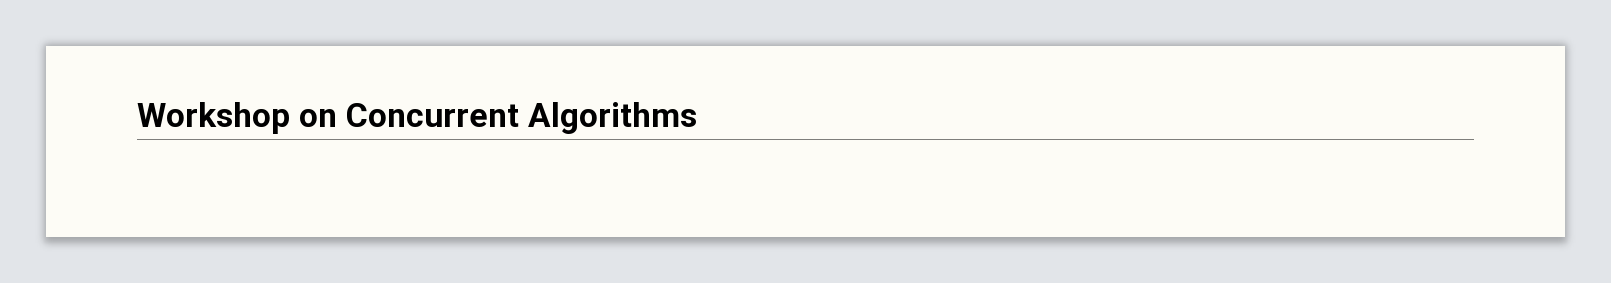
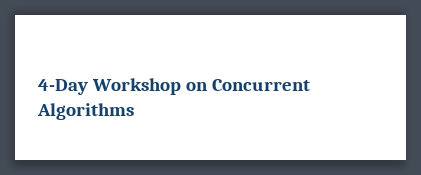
- Workshop on Concurrent Algorithms
+ 4-Day Workshop on Concurrent Algorithms

